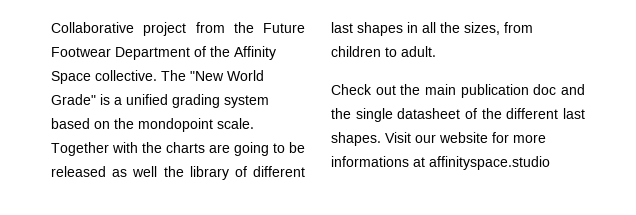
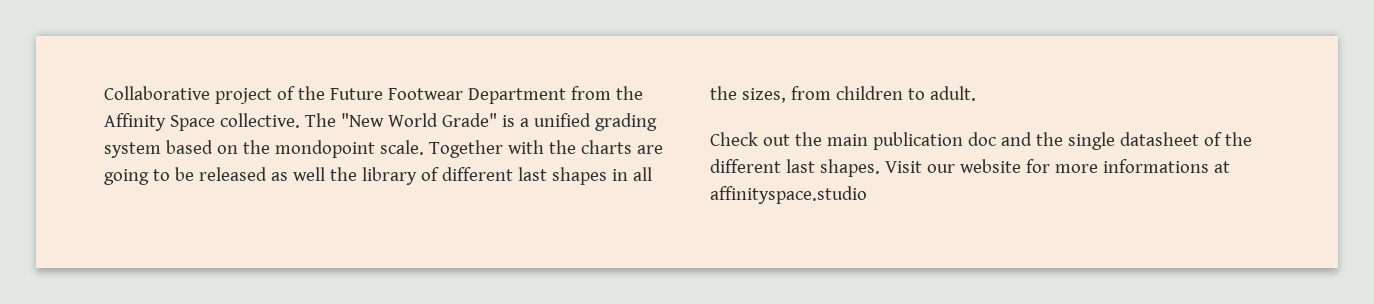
- Collaborative project from the Future Footwear Department of the Affinity Space collective.
+ Collaborative project of the Future Footwear Department from the Affinity Space collective.

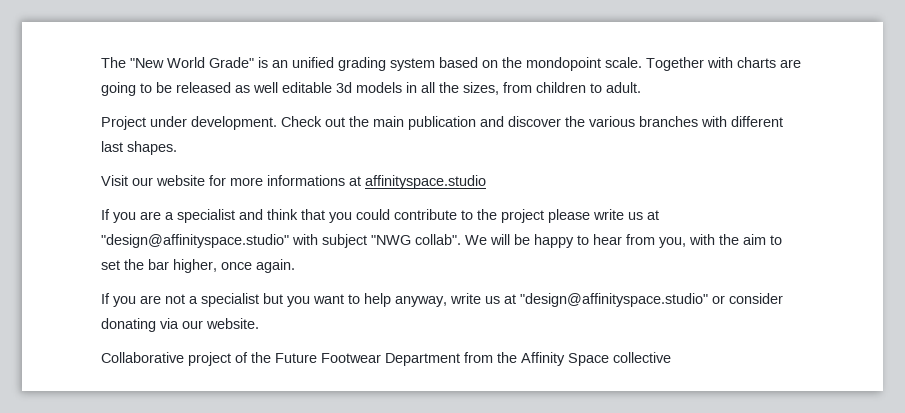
+ The "New World Grade" is an unified grading system based on the mondopoint scale. Together with charts are going to be released as well editable 3d models in all the sizes, from children to adult.
+ Project under development. Check out the main publication and discover the various branches with different last shapes.
+ Visit our website for more informations at affinityspace.studio
+ If you are a specialist and think that you could contribute to the project please write us at "design@affinityspace.studio" with subject "NWG collab". We will be happy to hear from you, with the aim to set the bar higher, once again.
+ If you are not a specialist but you want to help anyway, write us at "design@affinityspace.studio" or consider donating via our website.
- Collaborative project of the Future Footwear Department from the Affinity Space collective. The "New World Grade" is a unified grading system based on the mondopoint scale. Together with the charts are going to be released as well the library of different last shapes in all the sizes, from children to adult.
- Check out the main publication doc and the single datasheet of the different last shapes. Visit our website for more informations at affinityspace.studio
+ Collaborative project of the Future Footwear Department from the Affinity Space collective

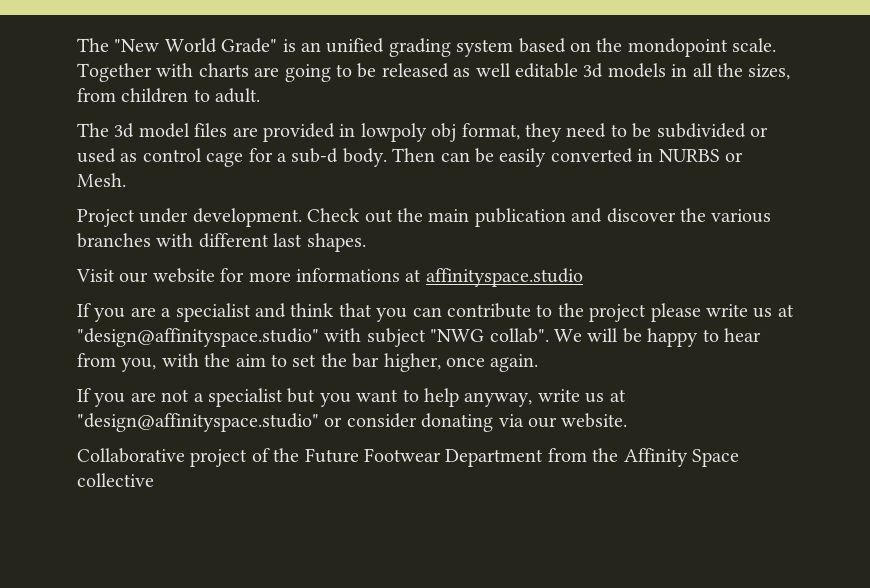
+ The 3d model files are provided in lowpoly obj format, they need to be subdivided or used as control cage for a sub-d body. Then can be easily converted in NURBS or Mesh.
- If you are a specialist and think that you could contribute to the project please write us at "design@affinityspace.studio" with subject "NWG collab".
+ If you are a specialist and think that you can contribute to the project please write us at "design@affinityspace.studio" with subject "NWG collab".

